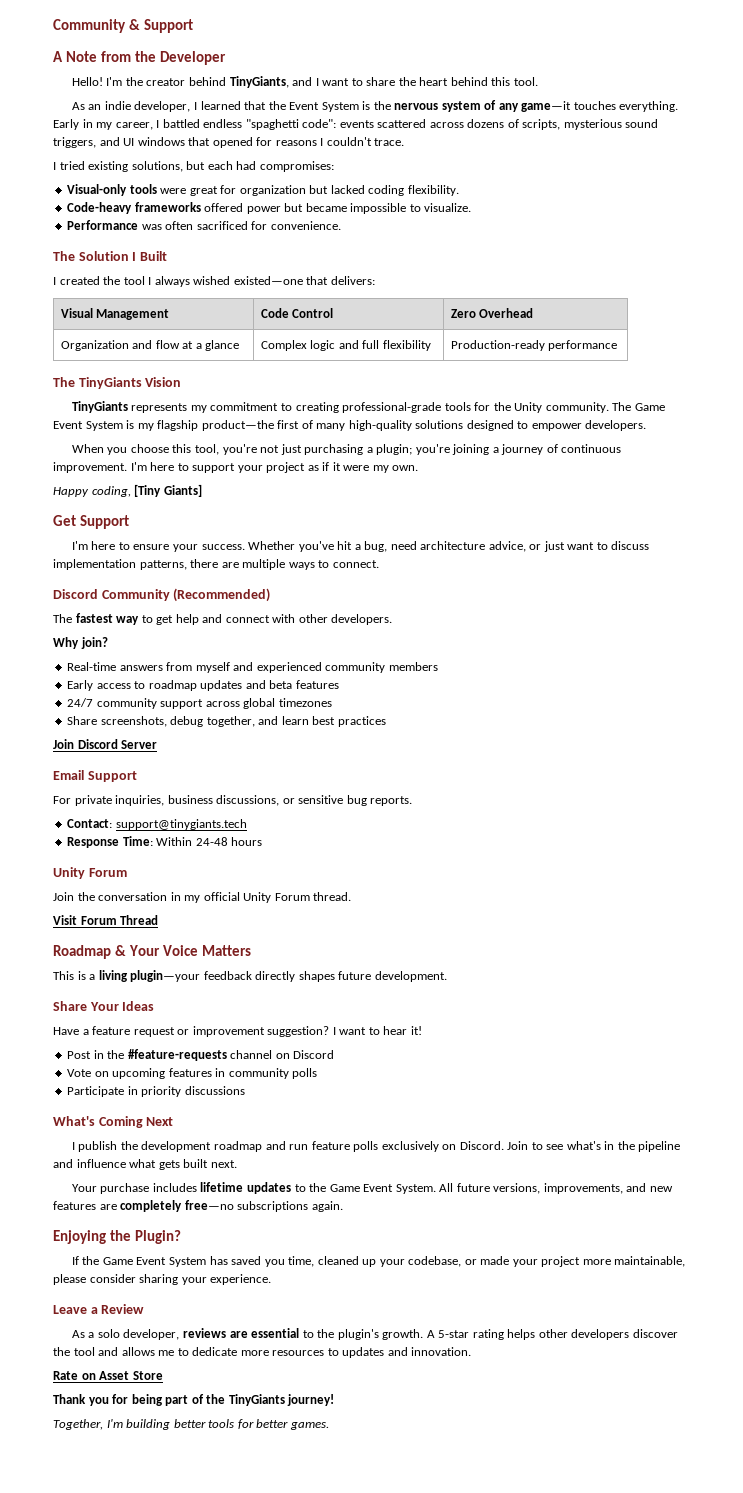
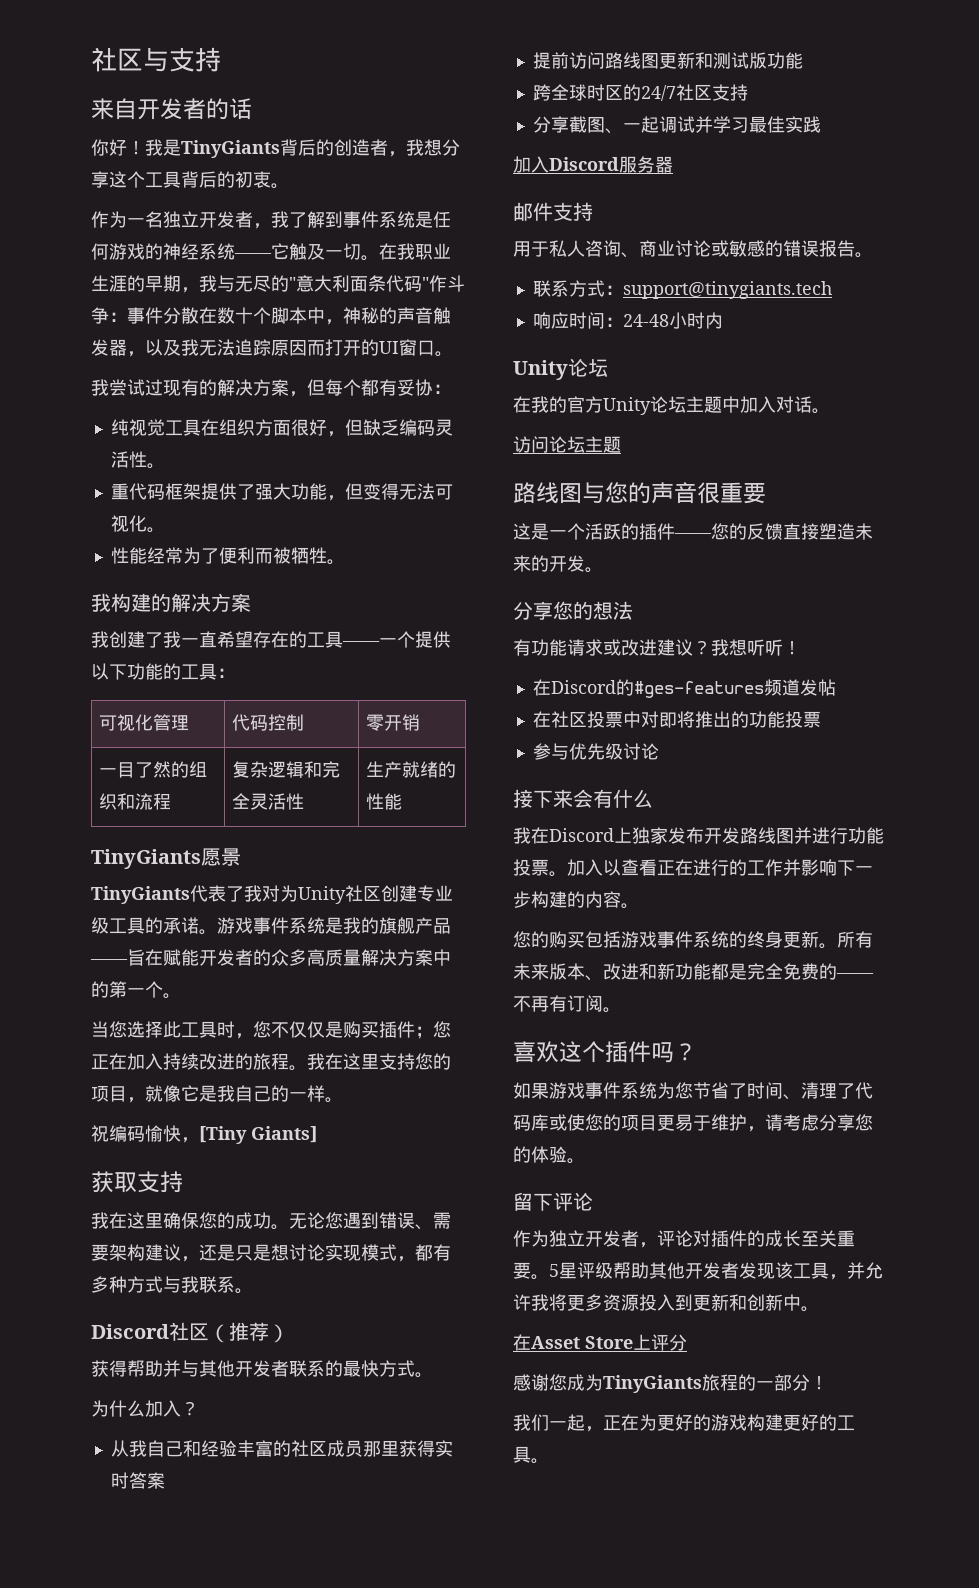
- Community & Support
- A Note from the Developer
- Hello! I'm the creator behind TinyGiants, and I want to share the heart behind this tool.
- As an indie developer, I learned that the Event System is the nervous system of any game—it touches everything. Early in my career, I battled endless "spaghetti code": events scattered across dozens of scripts, mysterious sound triggers, and UI windows that opened for reasons I couldn't trace.
- I tried existing solutions, but each had compromises:
- Visual-only tools were great for organization but lacked coding flexibility.
- Code-heavy frameworks offered power but became impossible to visualize.
- Performance was often sacrificed for convenience.
- The Solution I Built
- I created the tool I always wished existed—one that delivers:
- Visual Management | Code Control | Zero Overhead
- Organization and flow at a glance | Complex logic and full flexibility | Production-ready performance
- The TinyGiants Vision
- TinyGiants represents my commitment to creating professional-grade tools for the Unity community. The Game Event System is my flagship product—the first of many high-quality solutions designed to empower developers.
- When you choose this tool, you're not just purchasing a plugin; you're joining a journey of continuous improvement. I'm here to support your project as if it were my own.
- Happy coding, [Tiny Giants]
- Get Support
- I'm here to ensure your success. Whether you've hit a bug, need architecture advice, or just want to discuss implementation patterns, there are multiple ways to connect.
- Discord Community (Recommended)
- The fastest way to get help and connect with other developers.
- Why join?
- Real-time answers from myself and experienced community members
- Early access to roadmap updates and beta features
- 24/7 community support across global timezones
- Share screenshots, debug together, and learn best practices
- Join Discord Server
- Email Support
- For private inquiries, business discussions, or sensitive bug reports.
- Contact: support@tinygiants.tech
- Response Time: Within 24-48 hours
- Unity Forum
- Join the conversation in my official Unity Forum thread.
- Visit Forum Thread
- Roadmap & Your Voice Matters
- This is a living plugin—your feedback directly shapes future development.
- Share Your Ideas
- Have a feature request or improvement suggestion? I want to hear it!
- Post in the #feature-requests channel on Discord
- Vote on upcoming features in community polls
- Participate in priority discussions
- What's Coming Next
- I publish the development roadmap and run feature polls exclusively on Discord. Join to see what's in the pipeline and influence what gets built next.
- Your purchase includes lifetime updates to the Game Event System. All future versions, improvements, and new features are completely free—no subscriptions again.
- Enjoying the Plugin?
- If the Game Event System has saved you time, cleaned up your codebase, or made your project more maintainable, please consider sharing your experience.
- Leave a Review
- As a solo developer, reviews are essential to the plugin's growth. A 5-star rating helps other developers discover the tool and allows me to dedicate more resources to updates and innovation.
- Rate on Asset Store
- Thank you for being part of the TinyGiants journey!
- Together, I'm building better tools for better games.
+ 社区与支持
+ 来自开发者的话
+ 你好！我是TinyGiants背后的创造者，我想分享这个工具背后的初衷。
+ 作为一名独立开发者，我了解到事件系统是任何游戏的神经系统——它触及一切。在我职业生涯的早期，我与无尽的"意大利面条代码"作斗争：事件分散在数十个脚本中，神秘的声音触发器，以及我无法追踪原因而打开的UI窗口。
+ 我尝试过现有的解决方案，但每个都有妥协：
+ 纯视觉工具在组织方面很好，但缺乏编码灵活性。
+ 重代码框架提供了强大功能，但变得无法可视化。
+ 性能经常为了便利而被牺牲。
+ 我构建的解决方案
+ 我创建了我一直希望存在的工具——一个提供以下功能的工具：
+ 可视化管理 | 代码控制 | 零开销
+ 一目了然的组织和流程 | 复杂逻辑和完全灵活性 | 生产就绪的性能
+ TinyGiants愿景
+ TinyGiants代表了我对为Unity社区创建专业级工具的承诺。游戏事件系统是我的旗舰产品——旨在赋能开发者的众多高质量解决方案中的第一个。
+ 当您选择此工具时，您不仅仅是购买插件；您正在加入持续改进的旅程。我在这里支持您的项目，就像它是我自己的一样。
+ 祝编码愉快，[Tiny Giants]
+ 获取支持
+ 我在这里确保您的成功。无论您遇到错误、需要架构建议，还是只是想讨论实现模式，都有多种方式与我联系。
+ Discord社区（推荐）
+ 获得帮助并与其他开发者联系的最快方式。
+ 为什么加入？
+ 从我自己和经验丰富的社区成员那里获得实时答案
+ 提前访问路线图更新和测试版功能
+ 跨全球时区的24/7社区支持
+ 分享截图、一起调试并学习最佳实践
+ 加入Discord服务器
+ 邮件支持
+ 用于私人咨询、商业讨论或敏感的错误报告。
+ 联系方式：support@tinygiants.tech
+ 响应时间：24-48小时内
+ Unity论坛
+ 在我的官方Unity论坛主题中加入对话。
+ 访问论坛主题
+ 路线图与您的声音很重要
+ 这是一个活跃的插件——您的反馈直接塑造未来的开发。
+ 分享您的想法
+ 有功能请求或改进建议？我想听听！
+ 在Discord的#ges-features频道发帖
+ 在社区投票中对即将推出的功能投票
+ 参与优先级讨论
+ 接下来会有什么
+ 我在Discord上独家发布开发路线图并进行功能投票。加入以查看正在进行的工作并影响下一步构建的内容。
+ 您的购买包括游戏事件系统的终身更新。所有未来版本、改进和新功能都是完全免费的——不再有订阅。
+ 喜欢这个插件吗？
+ 如果游戏事件系统为您节省了时间、清理了代码库或使您的项目更易于维护，请考虑分享您的体验。
+ 留下评论
+ 作为独立开发者，评论对插件的成长至关重要。5星评级帮助其他开发者发现该工具，并允许我将更多资源投入到更新和创新中。
+ 在Asset Store上评分
+ 感谢您成为TinyGiants旅程的一部分！
+ 我们一起，正在为更好的游戏构建更好的工具。

